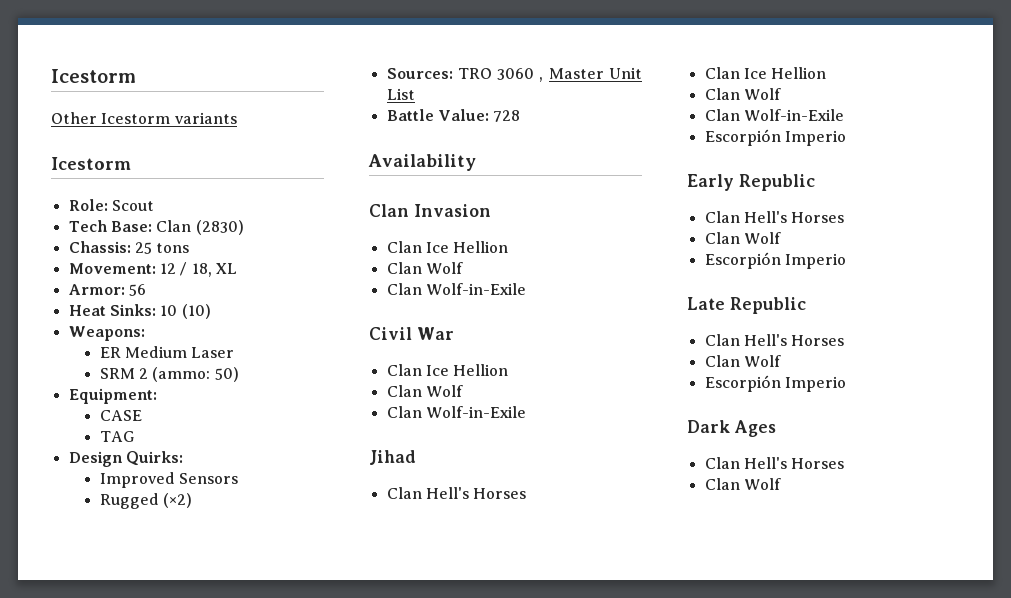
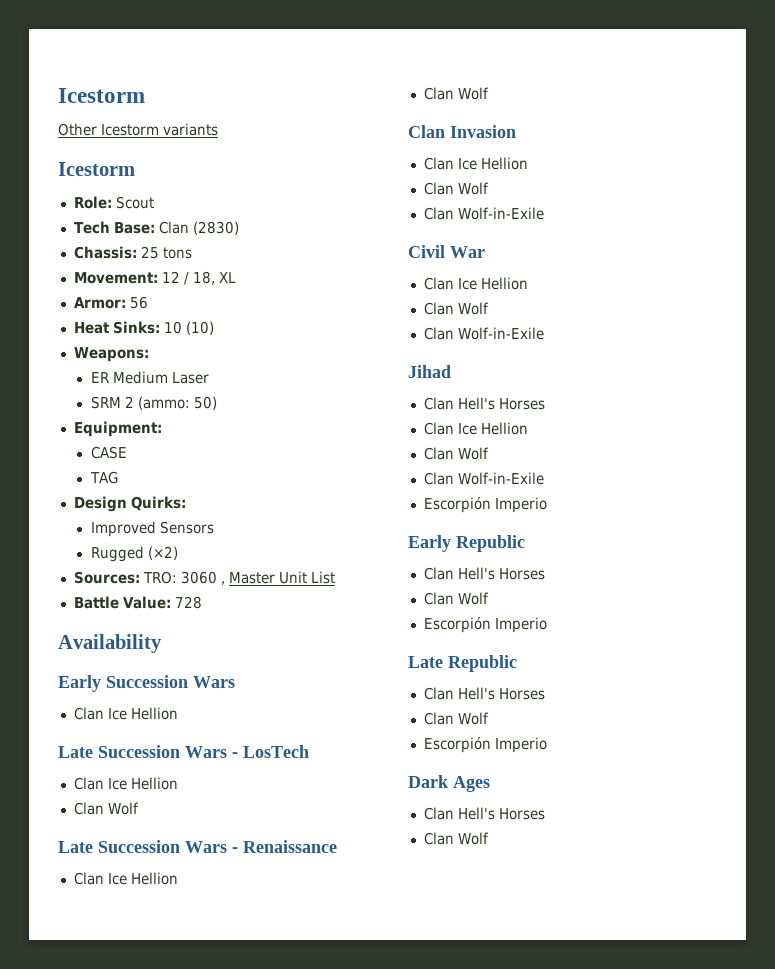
- Sources: TRO 3060 , Master Unit List
+ Sources: TRO: 3060 , Master Unit List
+ Early Succession Wars
+ Clan Ice Hellion
+ Late Succession Wars - LosTech
+ Clan Ice Hellion
+ Clan Wolf
+ Late Succession Wars - Renaissance
+ Clan Ice Hellion
+ Clan Wolf

